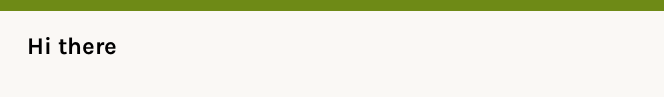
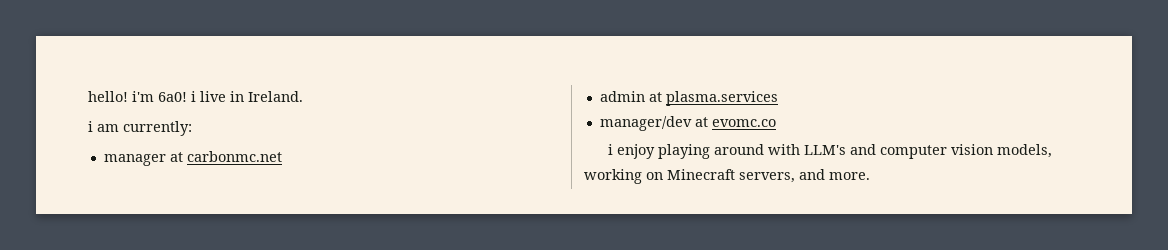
- Hi there
+ hello! i'm 6a0! i live in Ireland.
+ i am currently:
+ manager at carbonmc.net
+ admin at plasma.services
+ manager/dev at evomc.co
+ i enjoy playing around with LLM's and computer vision models, working on Minecraft servers, and more.

